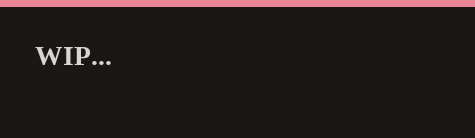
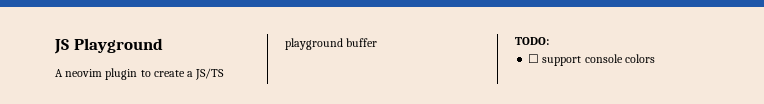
- WIP...
+ JS Playground
+ A neovim plugin to create a JS/TS playground buffer
+ TODO:
+ ☐ support console colors

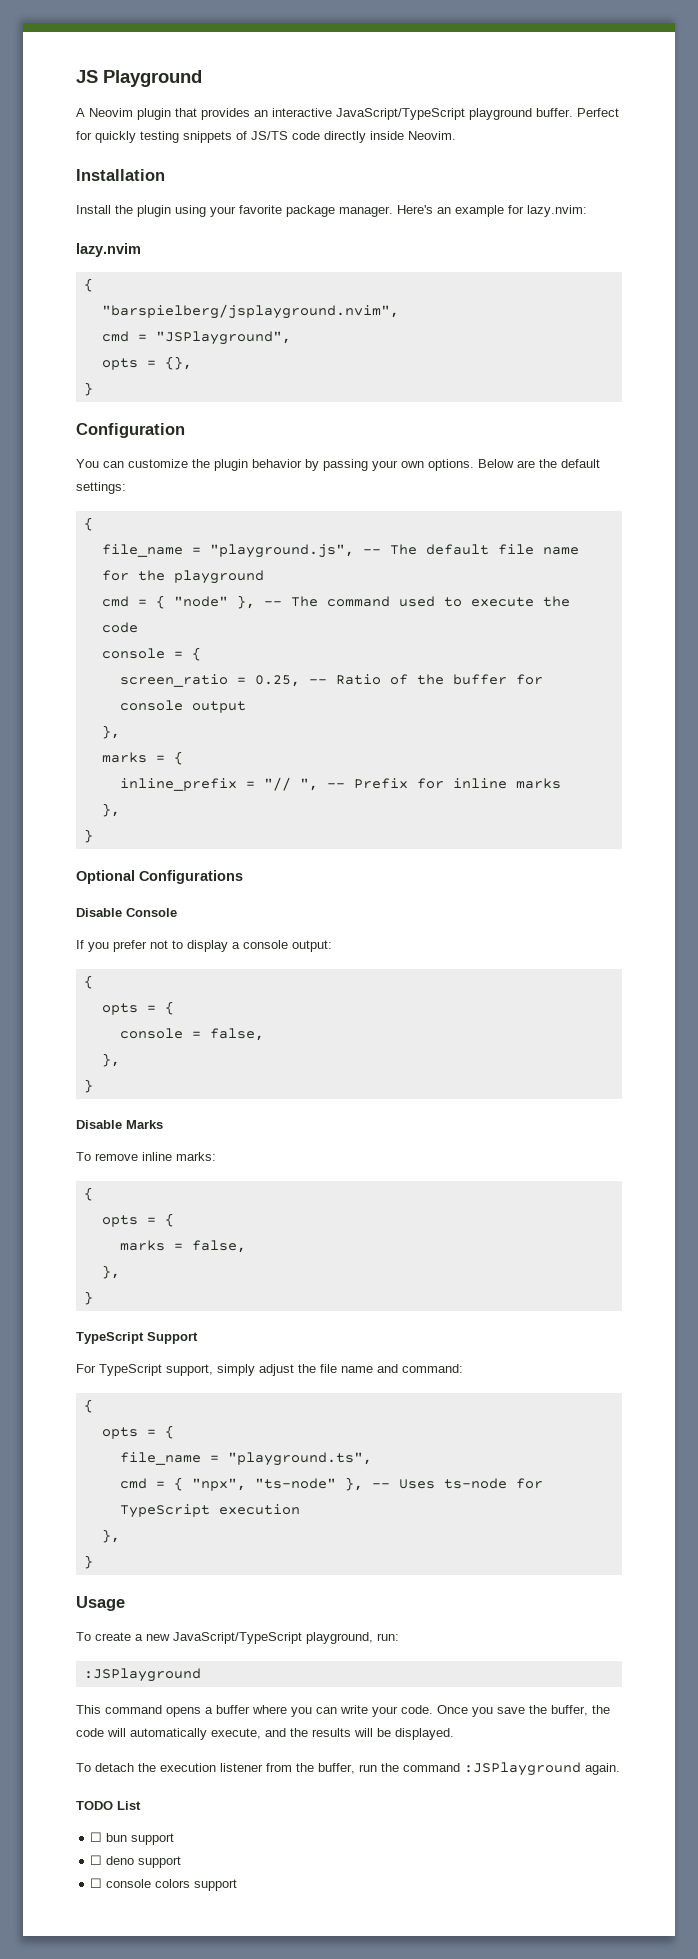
- A neovim plugin to create a JS/TS playground buffer
- TODO:
- ☐ support console colors
+ A Neovim plugin that provides an interactive JavaScript/TypeScript playground buffer. Perfect for quickly testing snippets of JS/TS code directly inside Neovim.
+ Installation
+ Install the plugin using your favorite package manager. Here's an example for lazy.nvim:
+ lazy.nvim
+ {
+ "barspielberg/jsplayground.nvim",
+ cmd = "JSPlayground",
+ opts = {},
+ }
+ Configuration
+ You can customize the plugin behavior by passing your own options. Below are the default settings:
+ {
+ file_name = "playground.js", -- The default file name for the playground
+ cmd = { "node" }, -- The command used to execute the code
+ console = {
+ screen_ratio = 0.25, -- Ratio of the buffer for console output
+ },
+ marks = {
+ inline_prefix = "// ", -- Prefix for inline marks
+ },
+ }
+ Optional Configurations
+ Disable Console
+ If you prefer not to display a console output:
+ {
+ opts = {
+ console = false,
+ },
+ }
+ Disable Marks
+ To remove inline marks:
+ {
+ opts = {
+ marks = false,
+ },
+ }
+ TypeScript Support
+ For TypeScript support, simply adjust the file name and command:
+ {
+ opts = {
+ file_name = "playground.ts",
+ cmd = { "npx", "ts-node" }, -- Uses ts-node for TypeScript execution
+ },
+ }
+ Usage
+ To create a new JavaScript/TypeScript playground, run:
+ :JSPlayground
+ This command opens a buffer where you can write your code. Once you save the buffer, the code will automatically execute, and the results will be displayed.
+ To detach the execution listener from the buffer, run the command :JSPlayground again.
+ TODO List
+ ☐ bun support
+ ☐ deno support
+ ☐ console colors support

